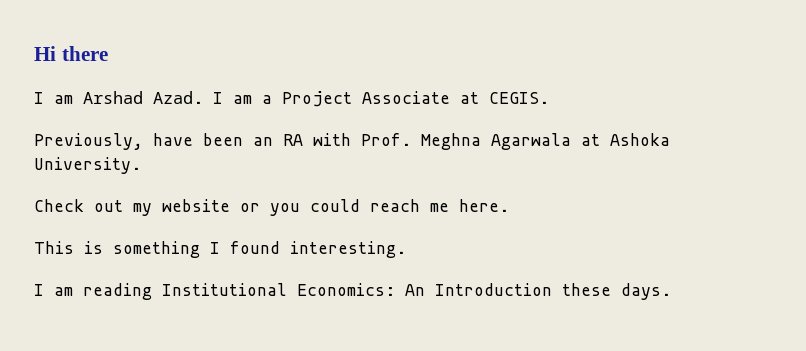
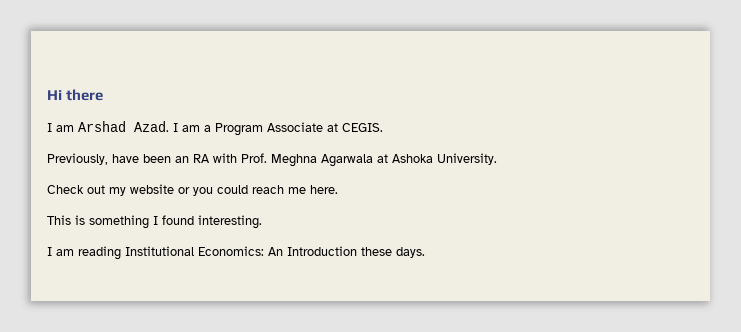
- I am a Project Associate at CEGIS.
+ I am a Program Associate at CEGIS.

